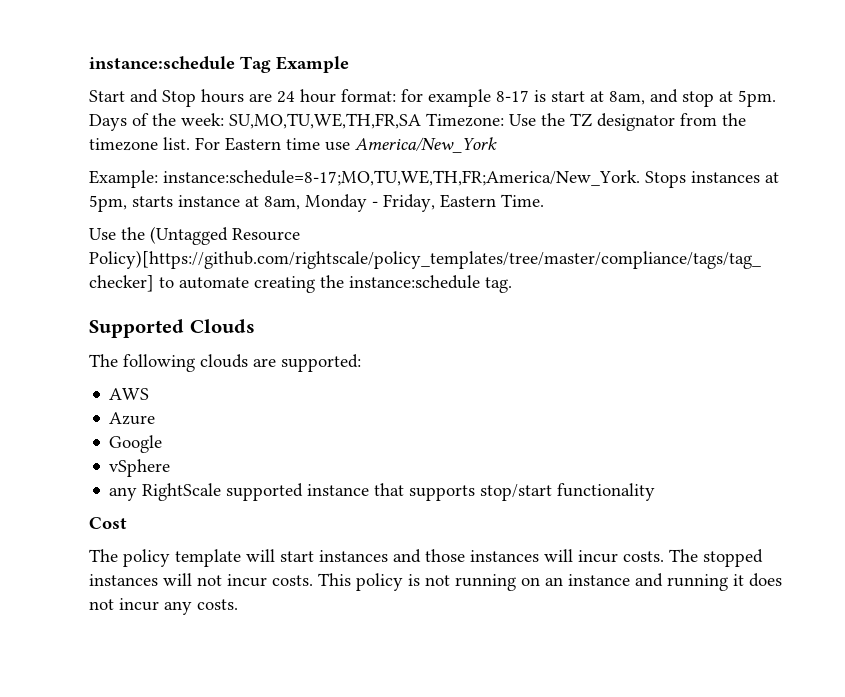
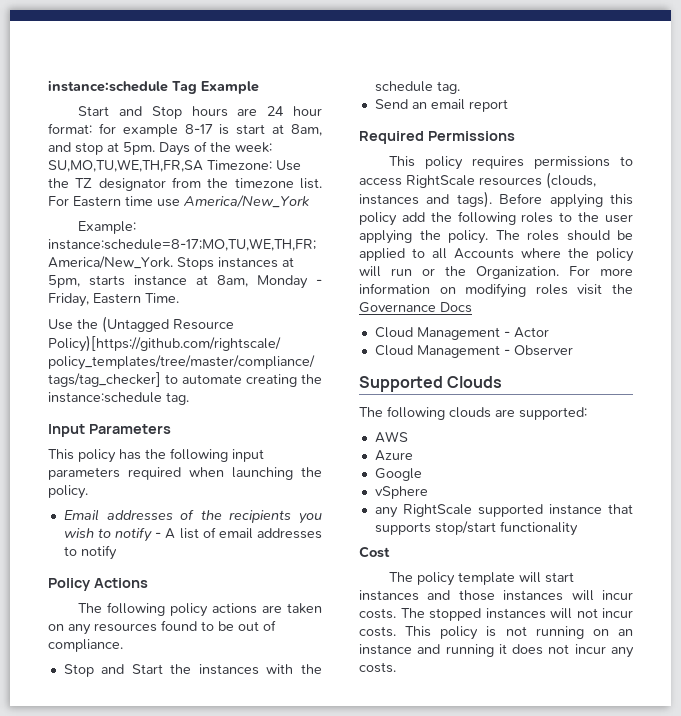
+ Input Parameters
+ This policy has the following input parameters required when launching the policy.
+ Email addresses of the recipients you wish to notify - A list of email addresses to notify
+ Policy Actions
+ The following policy actions are taken on any resources found to be out of compliance.
+ Stop and Start the instances with the schedule tag.
+ Send an email report
+ Required Permissions
+ This policy requires permissions to access RightScale resources (clouds, instances and tags). Before applying this policy add the following roles to the user applying the policy. The roles should be applied to all Accounts where the policy will run or the Organization. For more information on modifying roles visit the Governance Docs
+ Cloud Management - Actor
+ Cloud Management - Observer

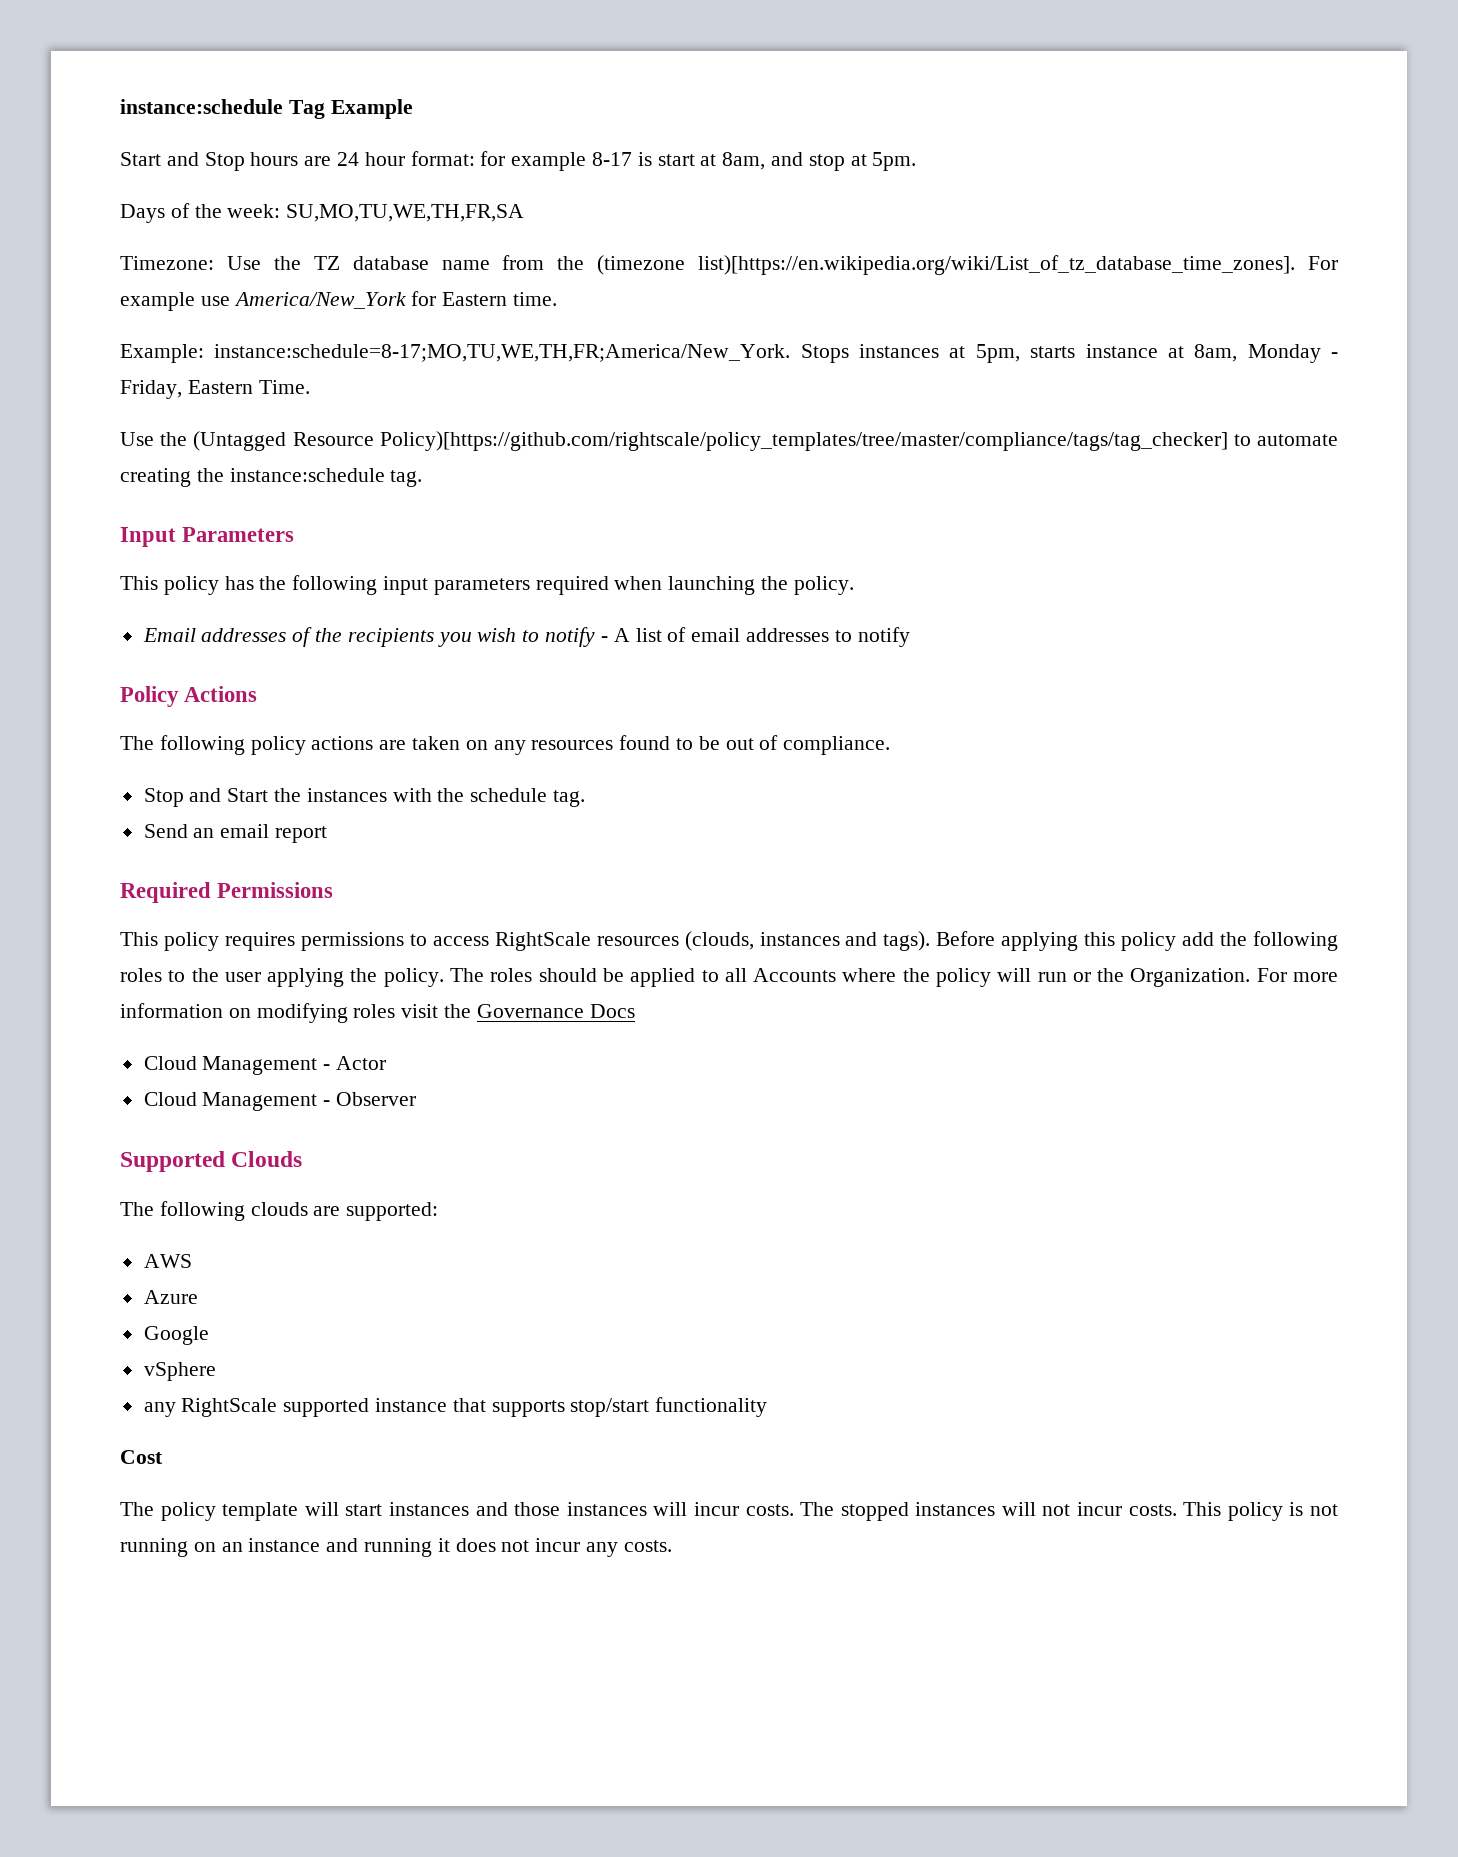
- Start and Stop hours are 24 hour format: for example 8-17 is start at 8am, and stop at 5pm. Days of the week: SU,MO,TU,WE,TH,FR,SA Timezone: Use the TZ designator from the timezone list. For Eastern time use America/New_York
+ Start and Stop hours are 24 hour format: for example 8-17 is start at 8am, and stop at 5pm.
+ Days of the week: SU,MO,TU,WE,TH,FR,SA
+ Timezone: Use the TZ database name from the (timezone list)[https://en.wikipedia.org/wiki/List_of_tz_database_time_zones]. For example use America/New_York for Eastern time.

